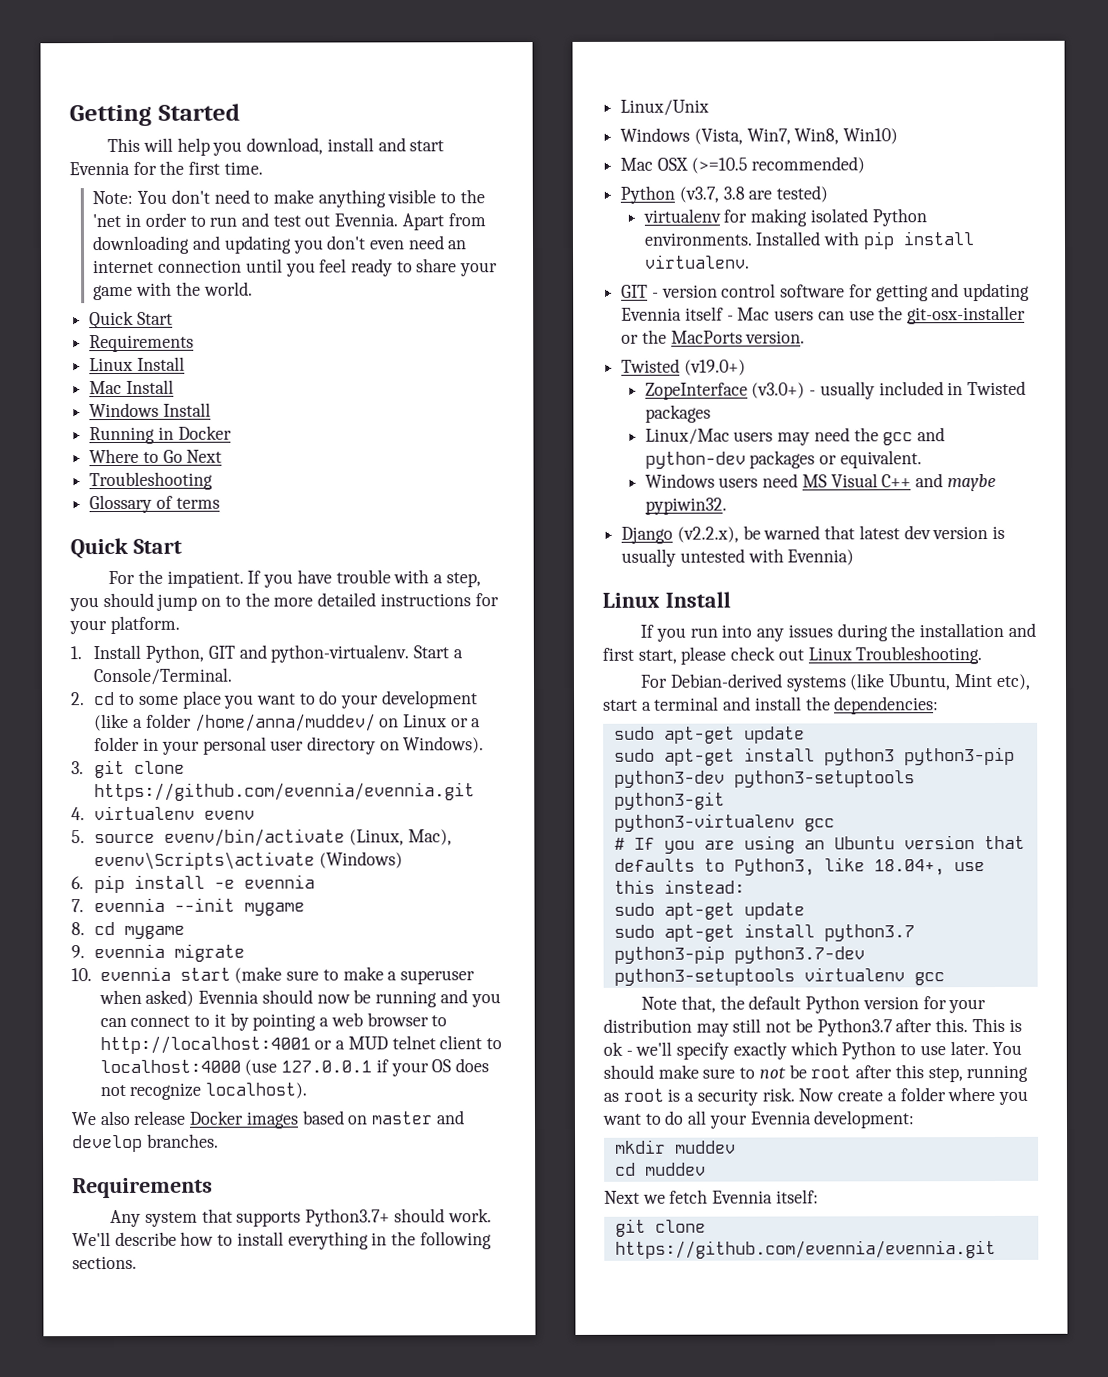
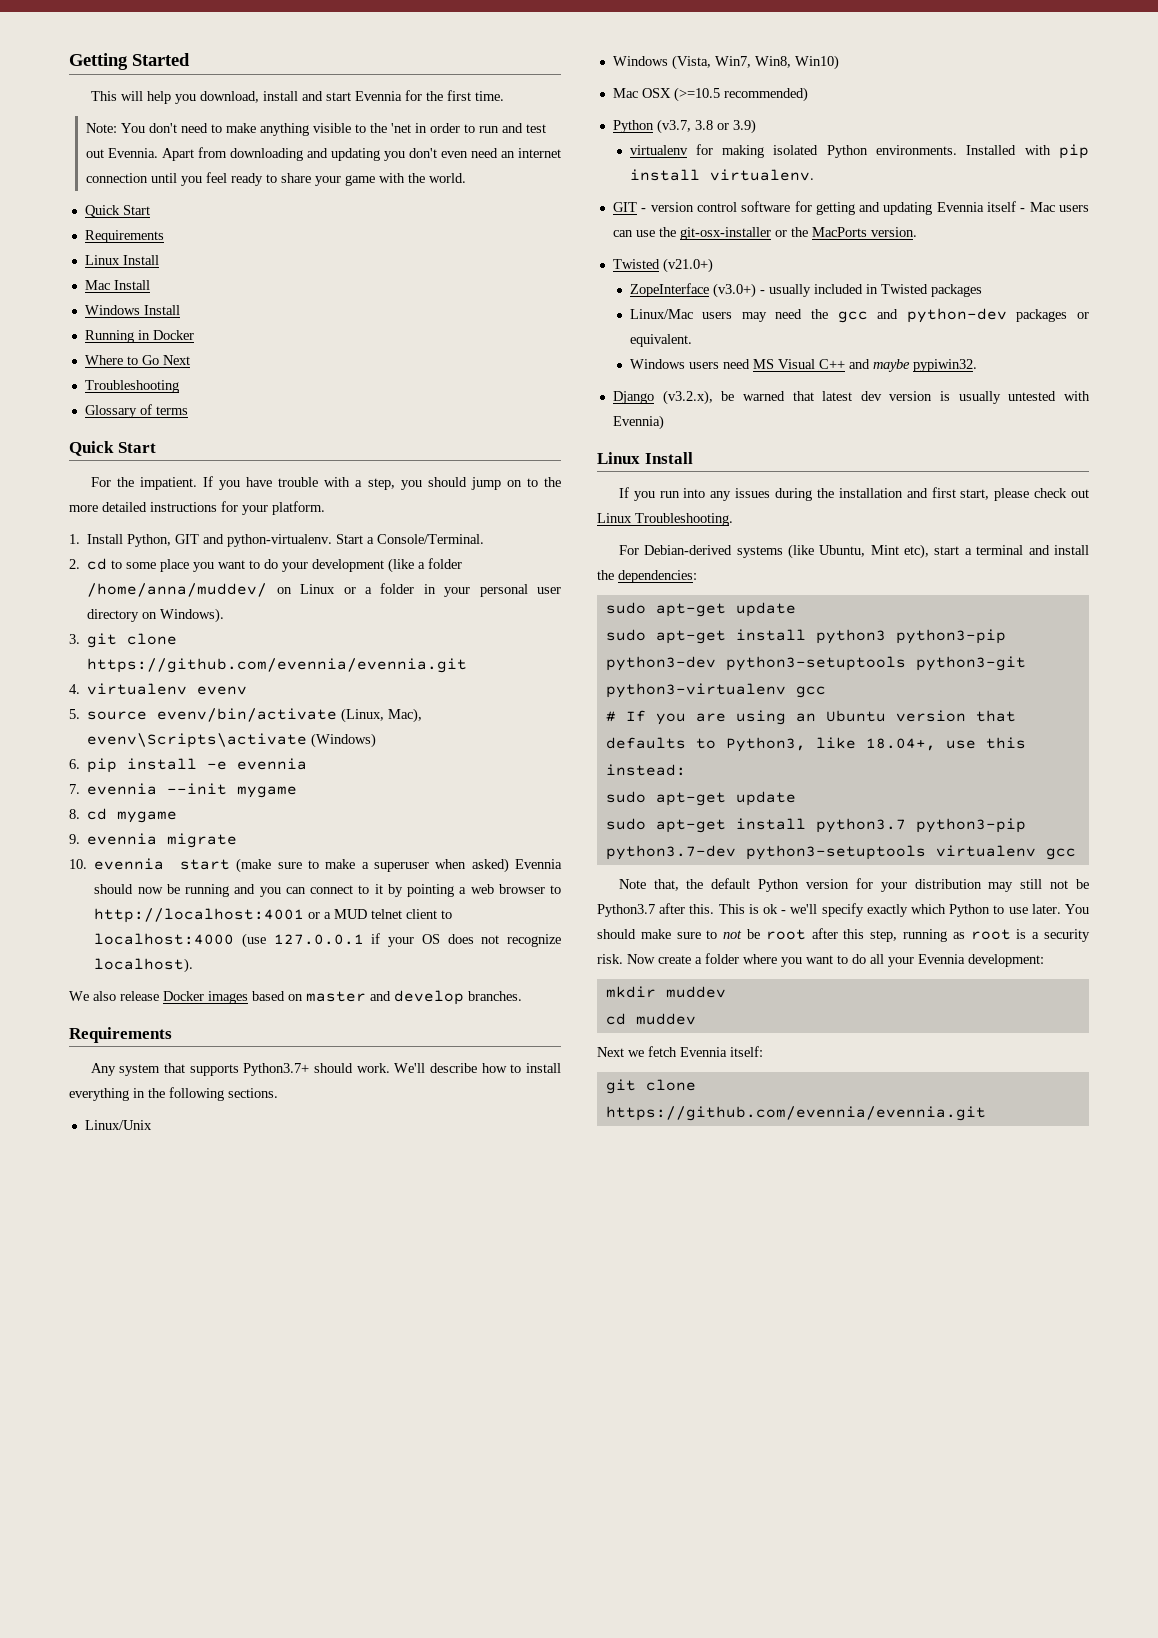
- Python (v3.7, 3.8 are tested)
+ Python (v3.7, 3.8 or 3.9)
- Twisted (v19.0+)
+ Twisted (v21.0+)
- Django (v2.2.x), be warned that latest dev version is usually untested with Evennia)
+ Django (v3.2.x), be warned that latest dev version is usually untested with Evennia)

